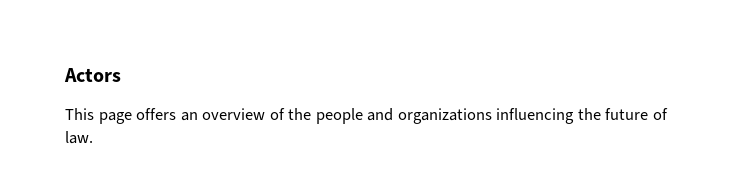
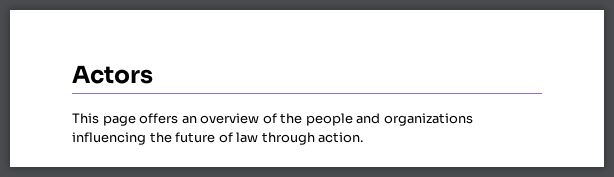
- This page offers an overview of the people and organizations influencing the future of law.
+ This page offers an overview of the people and organizations influencing the future of law through action.

